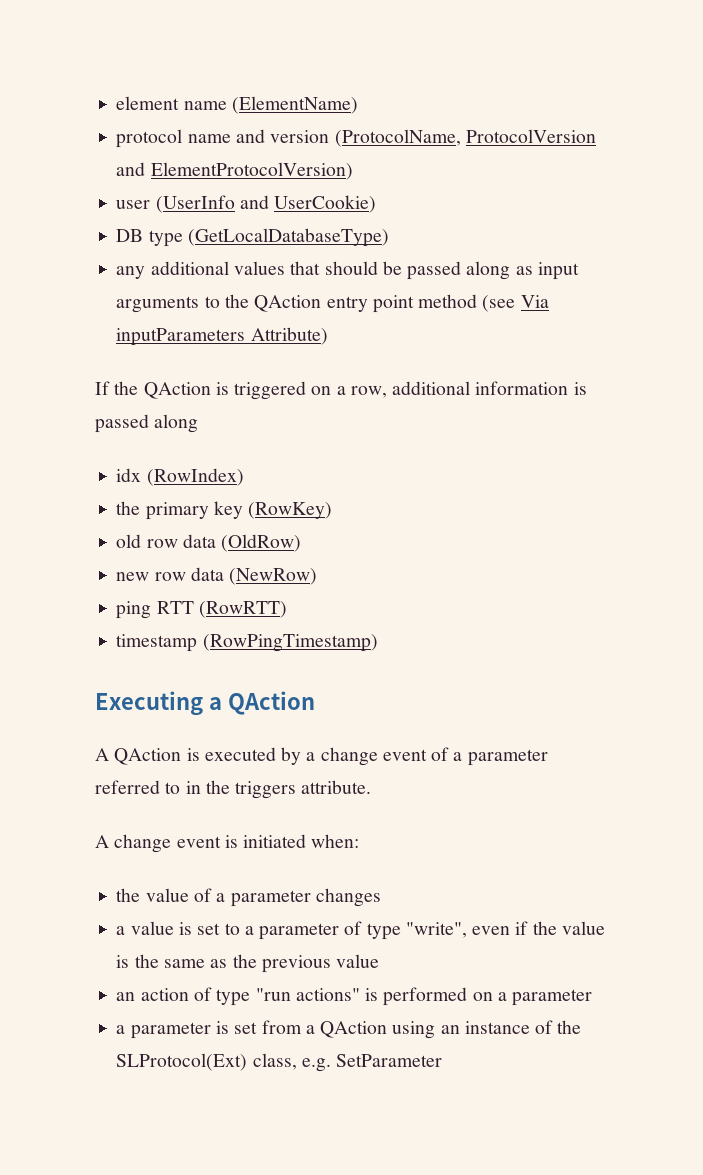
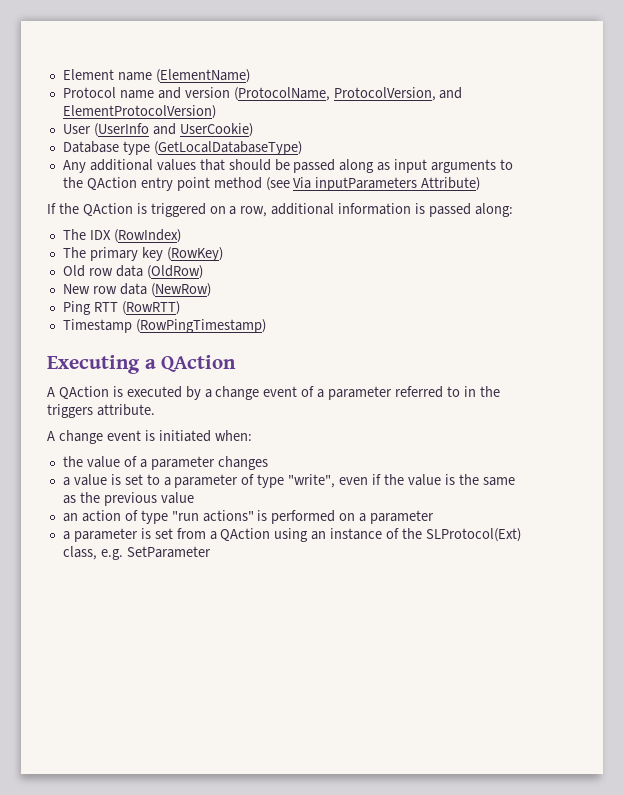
- element name (ElementName)
+ Element name (ElementName)
- protocol name and version (ProtocolName, ProtocolVersion and ElementProtocolVersion)
+ Protocol name and version (ProtocolName, ProtocolVersion, and ElementProtocolVersion)
- user (UserInfo and UserCookie)
+ User (UserInfo and UserCookie)
- DB type (GetLocalDatabaseType)
+ Database type (GetLocalDatabaseType)
- any additional values that should be passed along as input arguments to the QAction entry point method (see Via inputParameters Attribute)
+ Any additional values that should be passed along as input arguments to the QAction entry point method (see Via inputParameters Attribute)
- If the QAction is triggered on a row, additional information is passed along
- idx (RowIndex)
+ If the QAction is triggered on a row, additional information is passed along:
+ The IDX (RowIndex)
- the primary key (RowKey)
+ The primary key (RowKey)
- old row data (OldRow)
+ Old row data (OldRow)
- new row data (NewRow)
+ New row data (NewRow)
- ping RTT (RowRTT)
+ Ping RTT (RowRTT)
- timestamp (RowPingTimestamp)
+ Timestamp (RowPingTimestamp)

